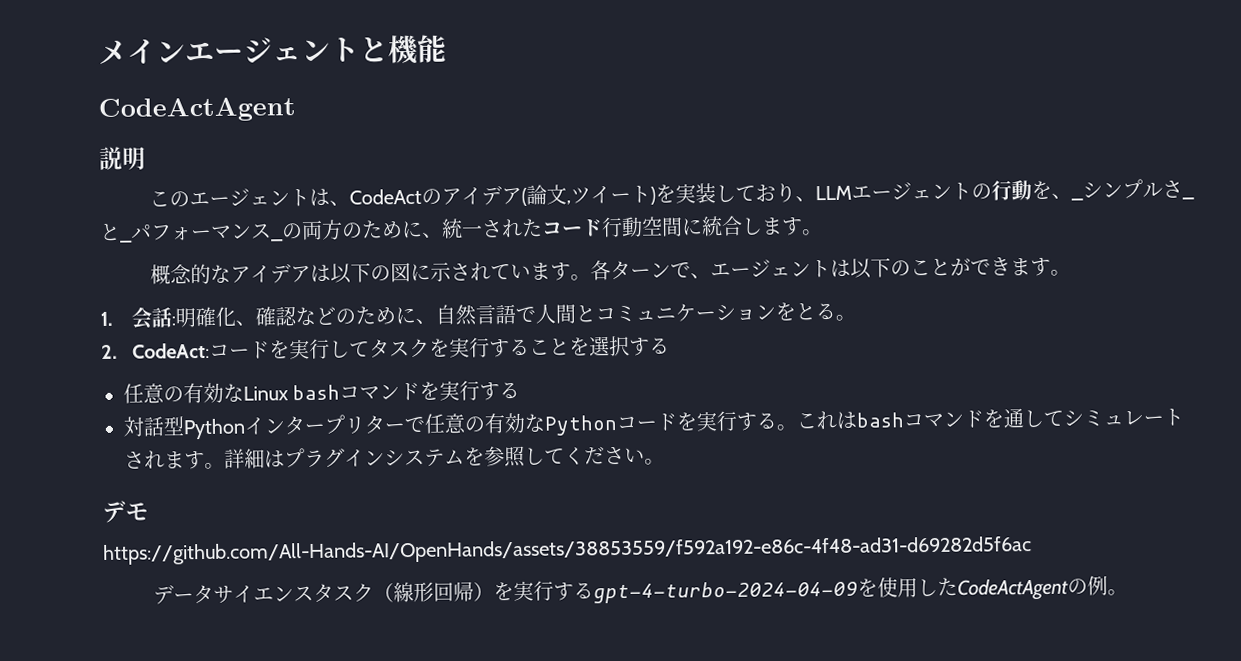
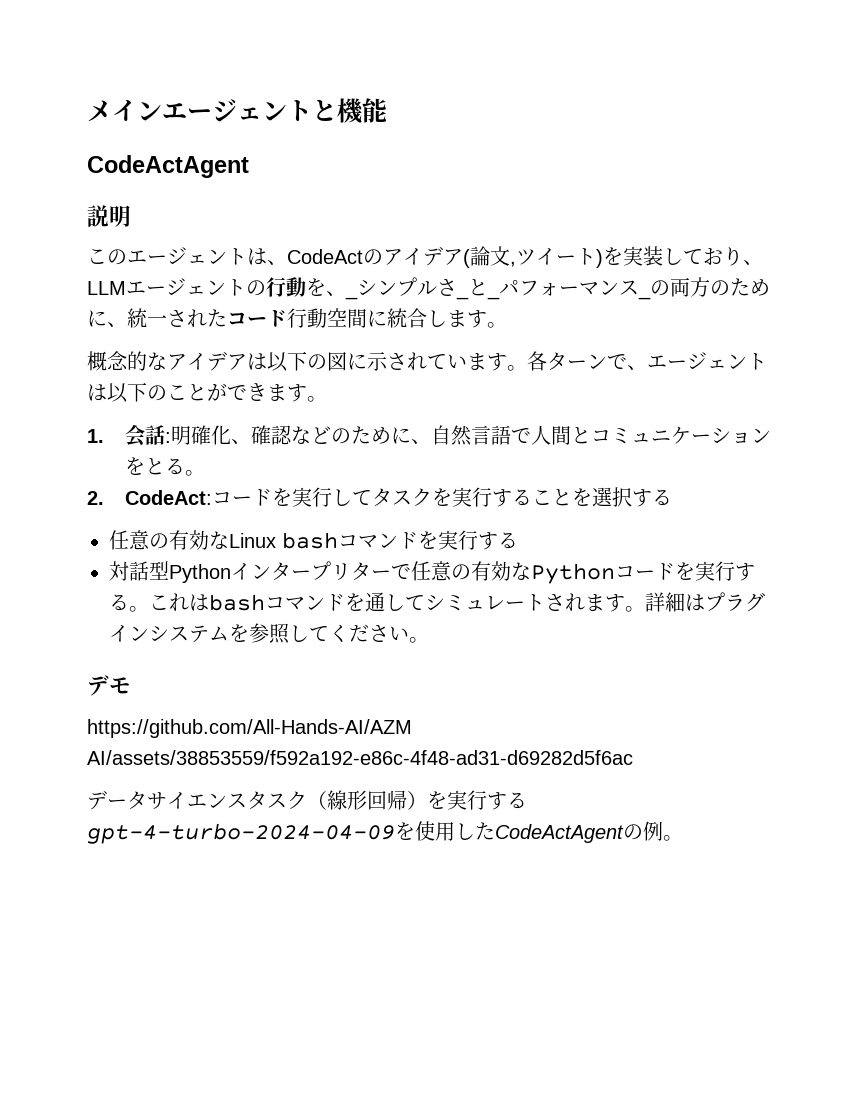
- https://github.com/All-Hands-AI/OpenHands/assets/38853559/f592a192-e86c-4f48-ad31-d69282d5f6ac
+ https://github.com/All-Hands-AI/AZM AI/assets/38853559/f592a192-e86c-4f48-ad31-d69282d5f6ac

